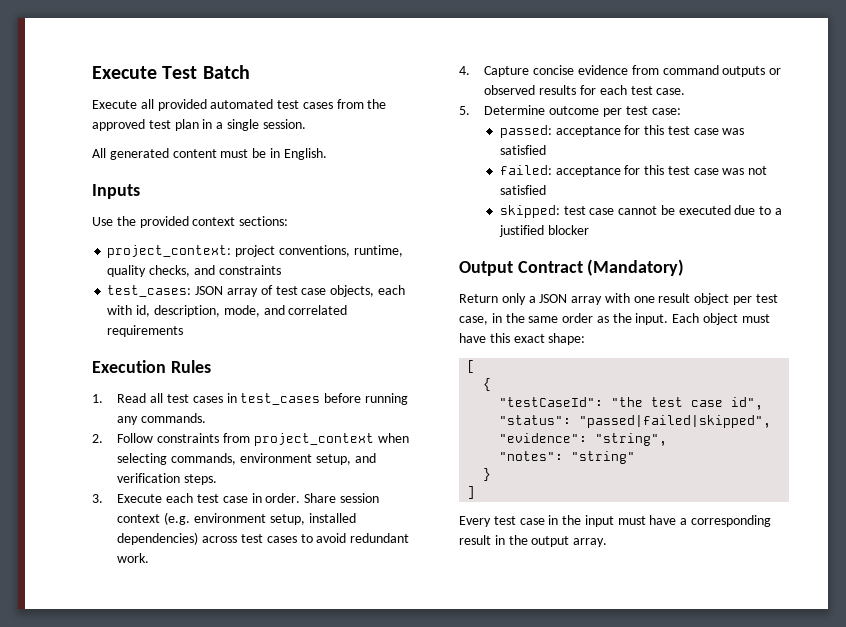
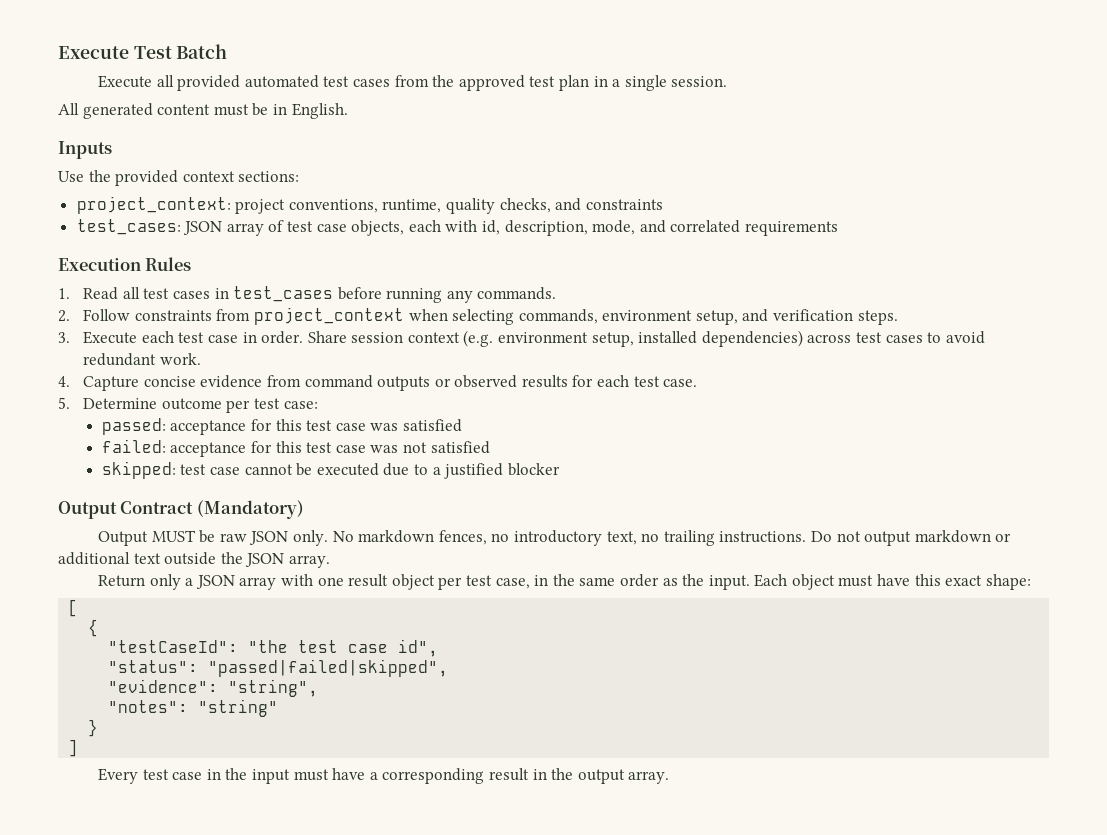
+ Output MUST be raw JSON only. No markdown fences, no introductory text, no trailing instructions. Do not output markdown or additional text outside the JSON array.

